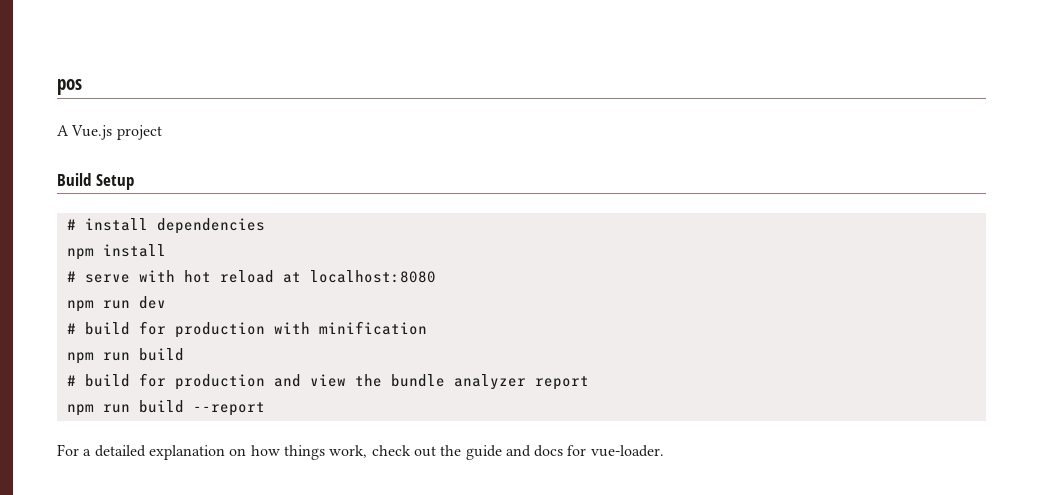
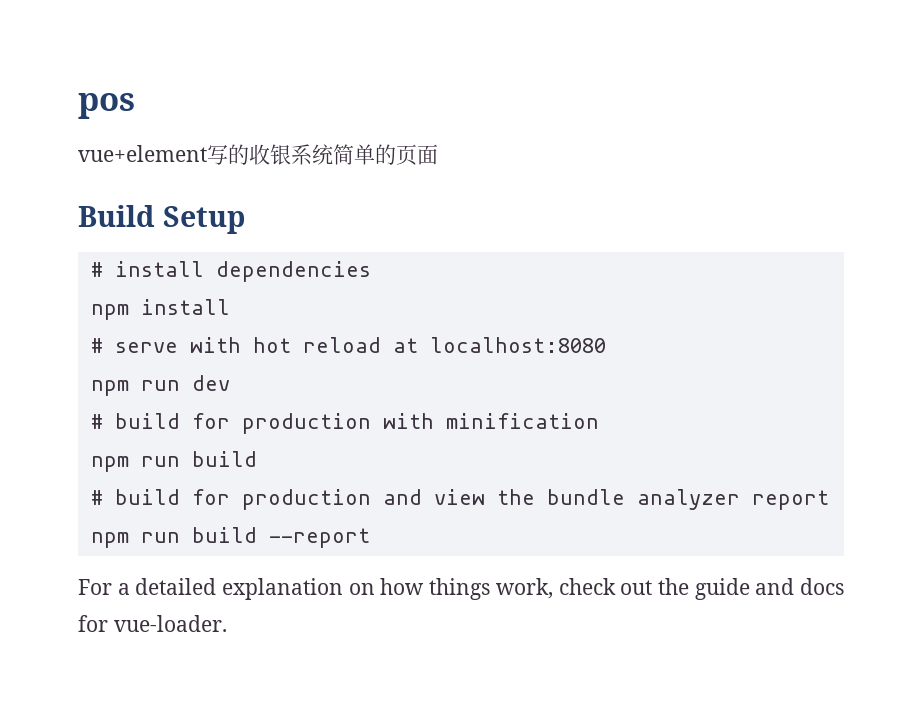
- A Vue.js project
+ vue+element写的收银系统简单的页面

